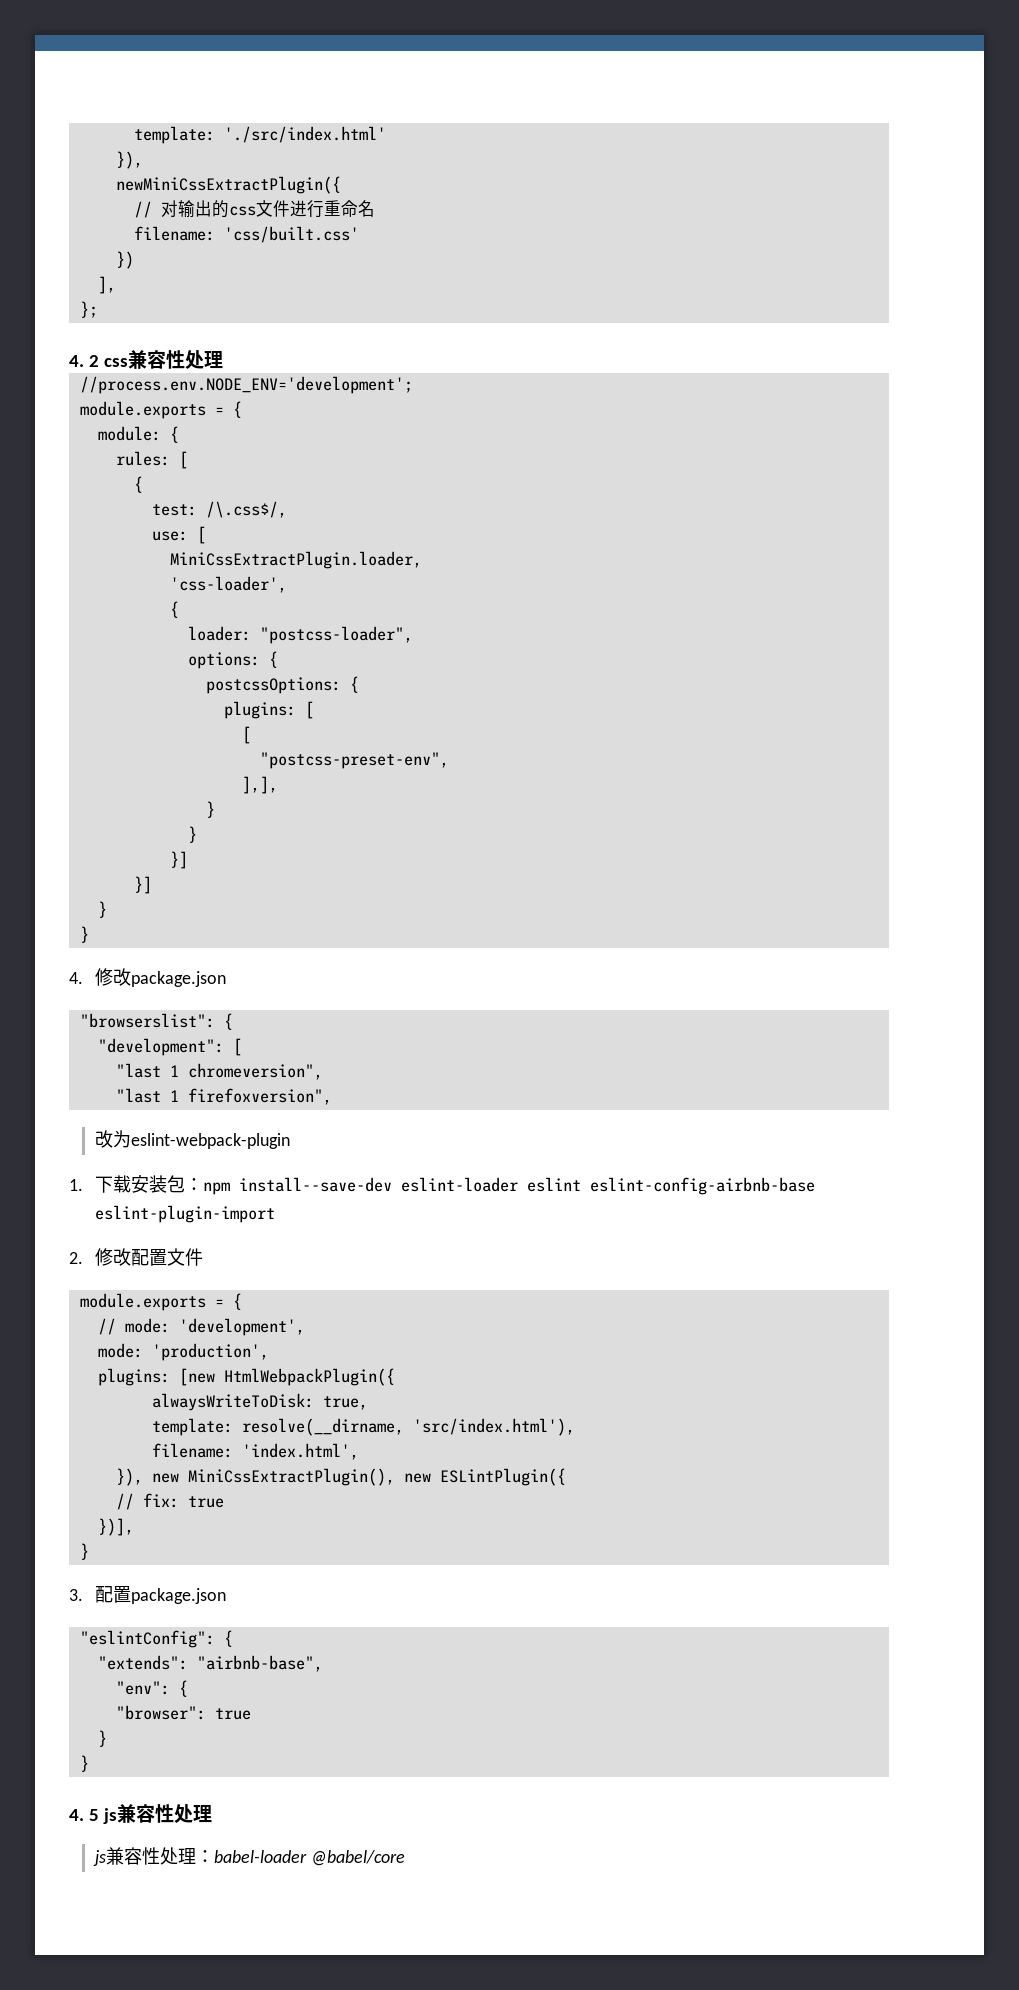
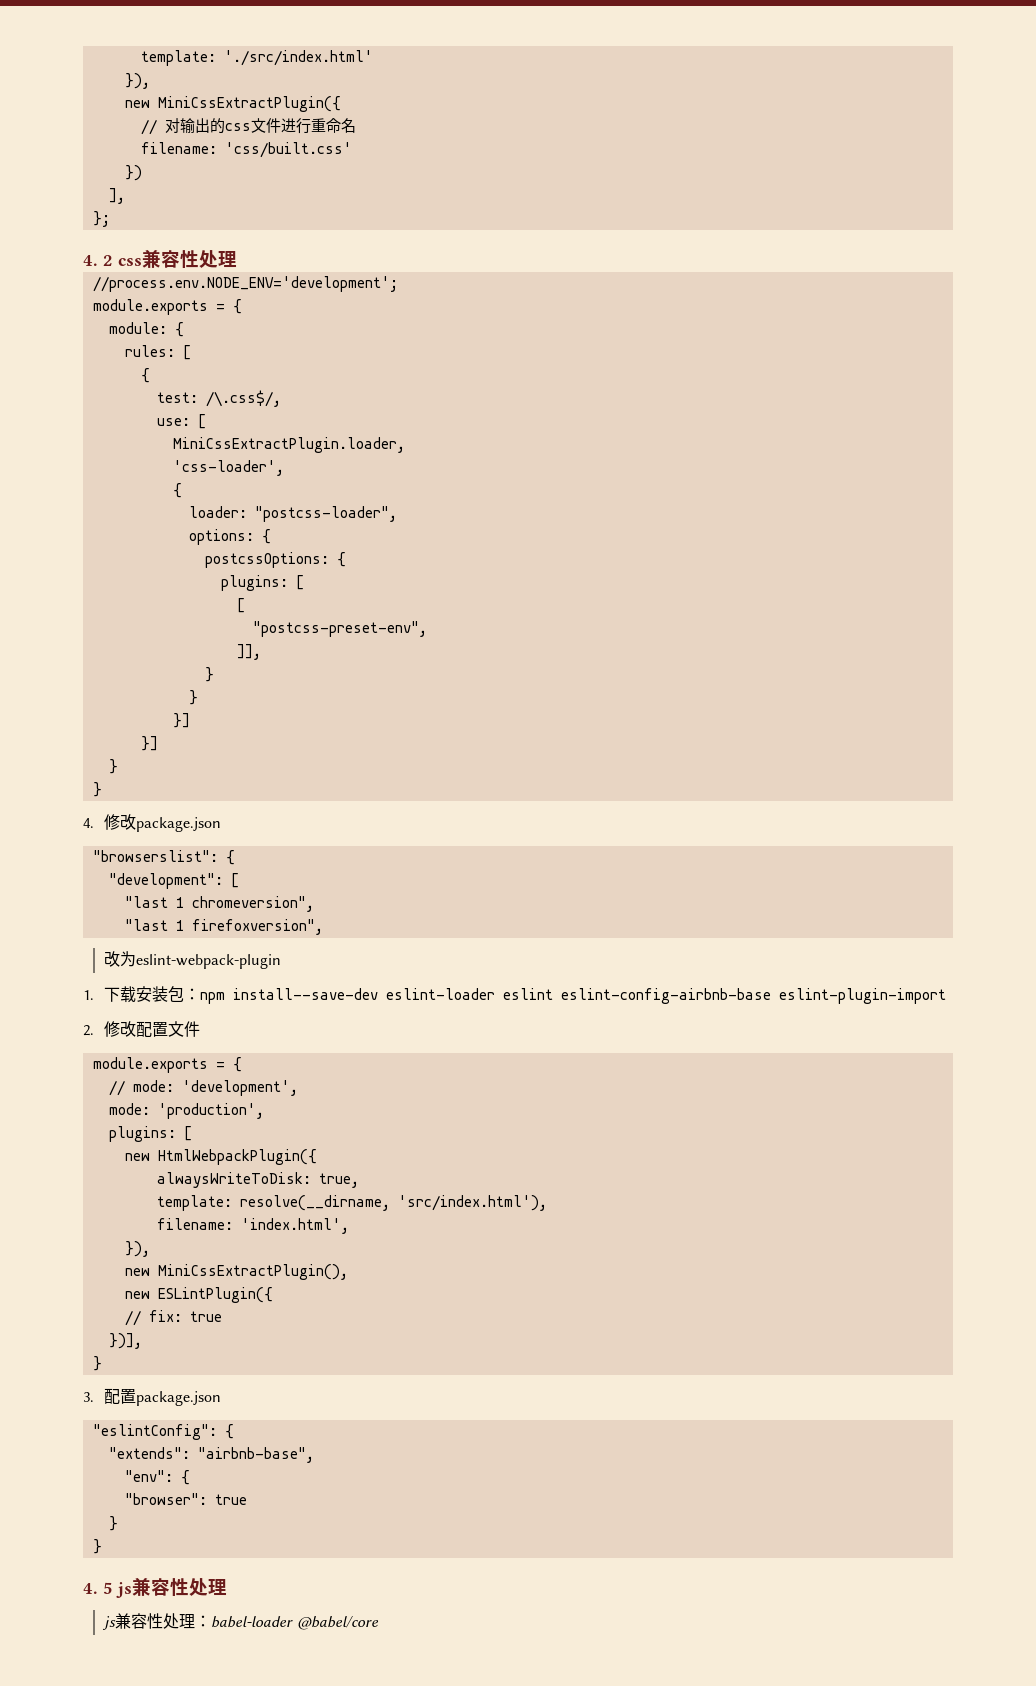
- newMiniCssExtractPlugin({
+ new MiniCssExtractPlugin({
- ],],
+ ]],
  mode: 'production',
- plugins: [new HtmlWebpackPlugin({
+ plugins: [
+ new HtmlWebpackPlugin({
  filename: 'index.html',
- }), new MiniCssExtractPlugin(), new ESLintPlugin({
+ }),
+ new MiniCssExtractPlugin(),
+ new ESLintPlugin({

